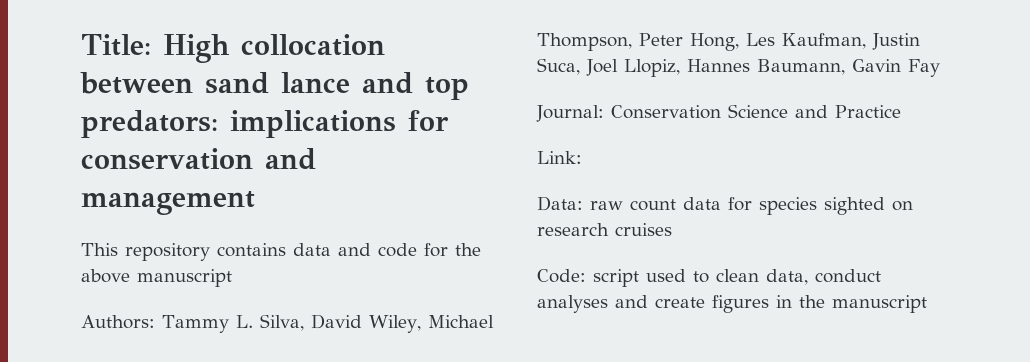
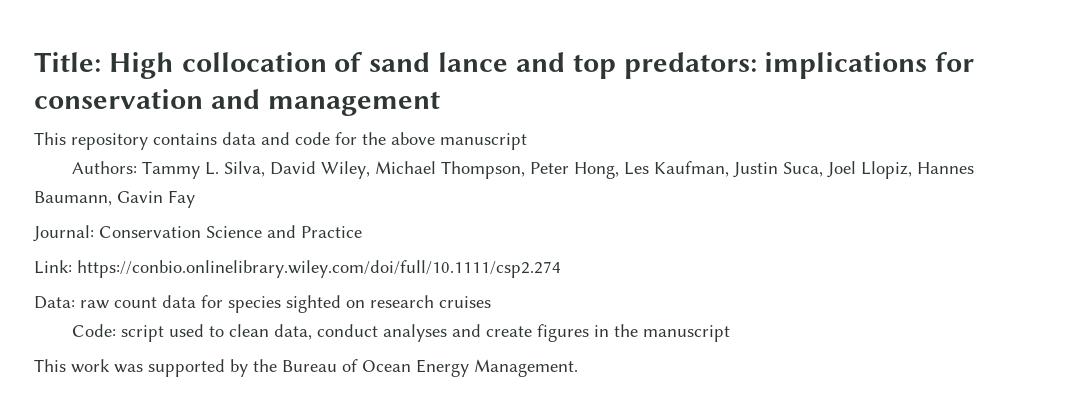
- Title: High collocation between sand lance and top predators: implications for conservation and management
+ Title: High collocation of sand lance and top predators: implications for conservation and management
- Link:
+ Link: https://conbio.onlinelibrary.wiley.com/doi/full/10.1111/csp2.274
+ This work was supported by the Bureau of Ocean Energy Management.

